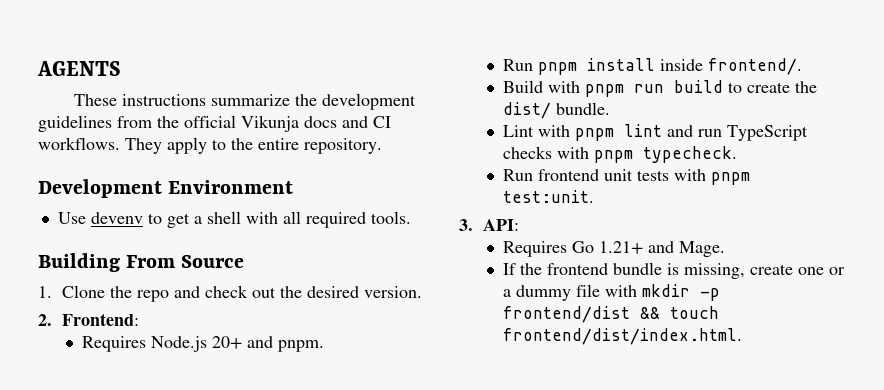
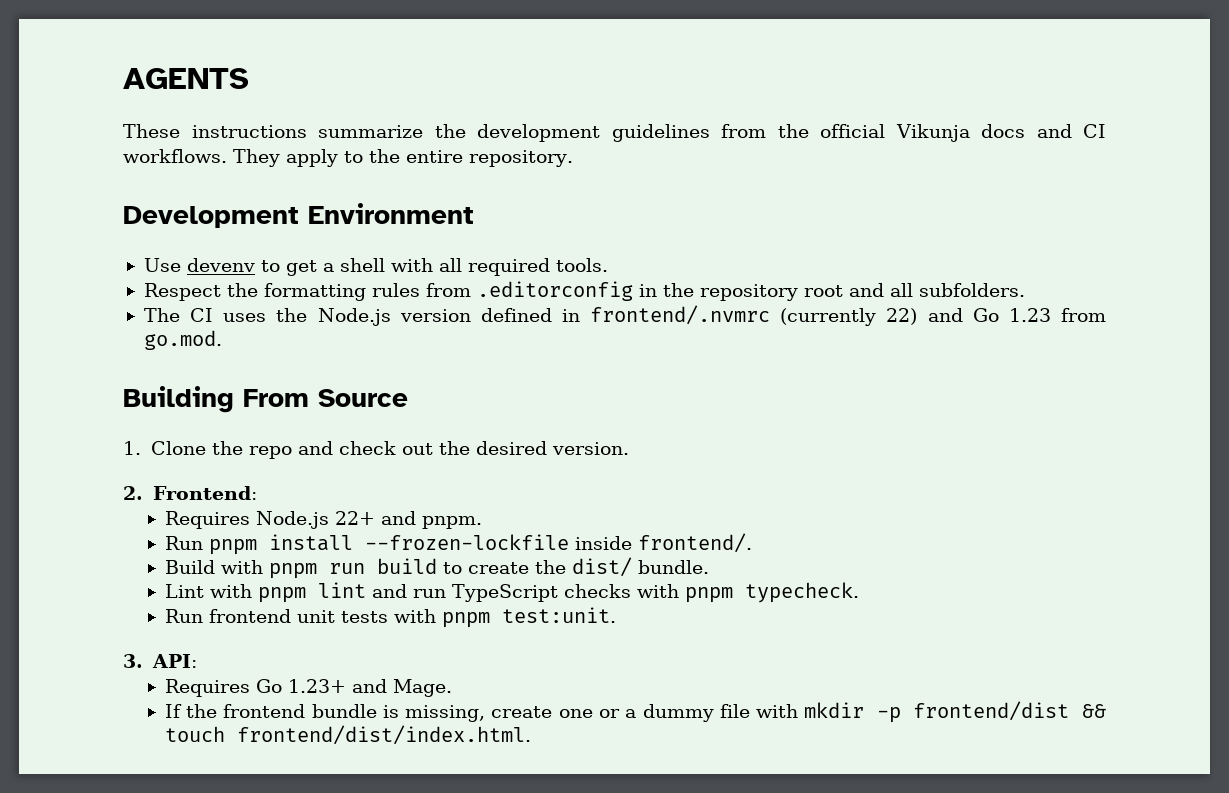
+ Respect the formatting rules from .editorconfig in the repository root and all subfolders.
+ The CI uses the Node.js version defined in frontend/.nvmrc (currently 22) and Go 1.23 from go.mod.
- Requires Node.js 20+ and pnpm.
+ Requires Node.js 22+ and pnpm.
- Run pnpm install inside frontend/.
+ Run pnpm install --frozen-lockfile inside frontend/.
- Requires Go 1.21+ and Mage.
+ Requires Go 1.23+ and Mage.

